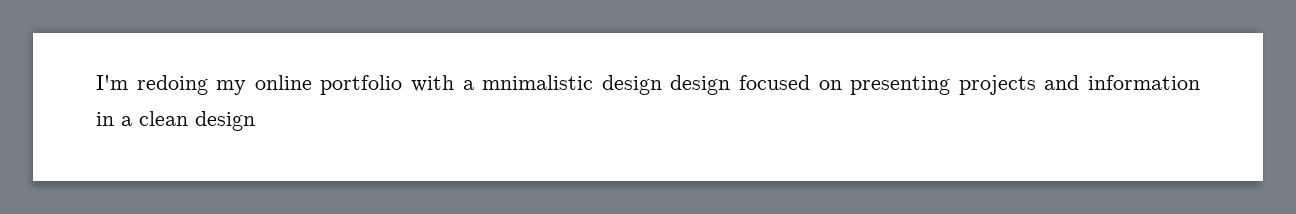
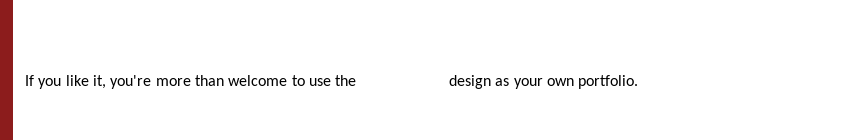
- I'm redoing my online portfolio with a mnimalistic design design focused on presenting projects and information in a clean design
+ If you like it, you're more than welcome to use the design as your own portfolio.

